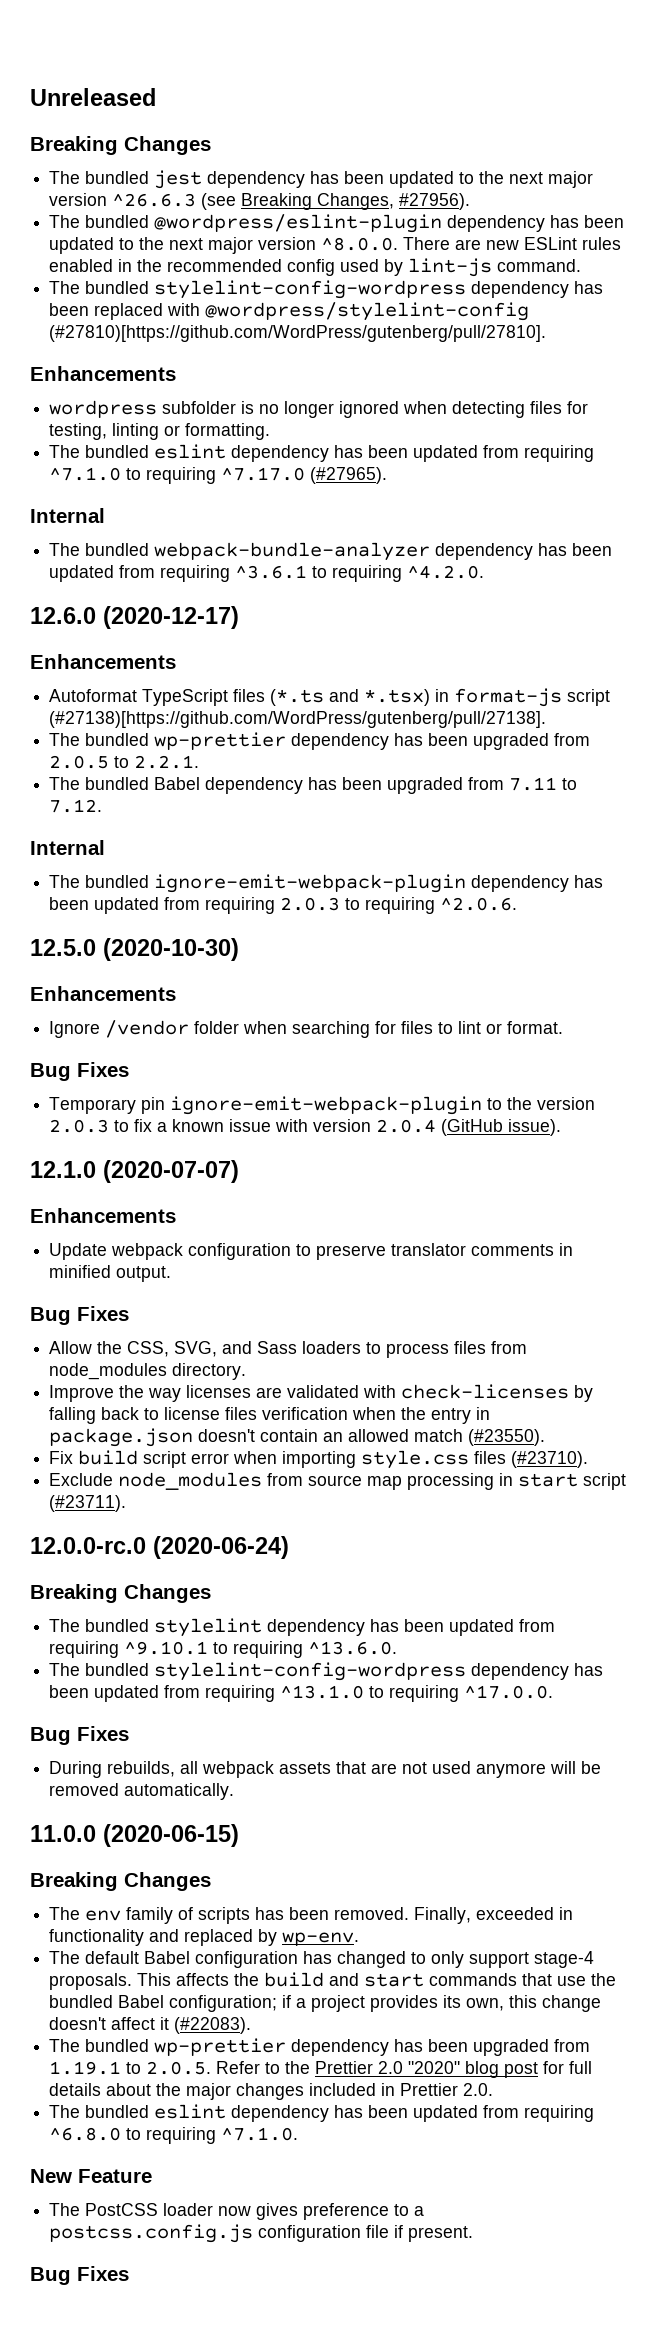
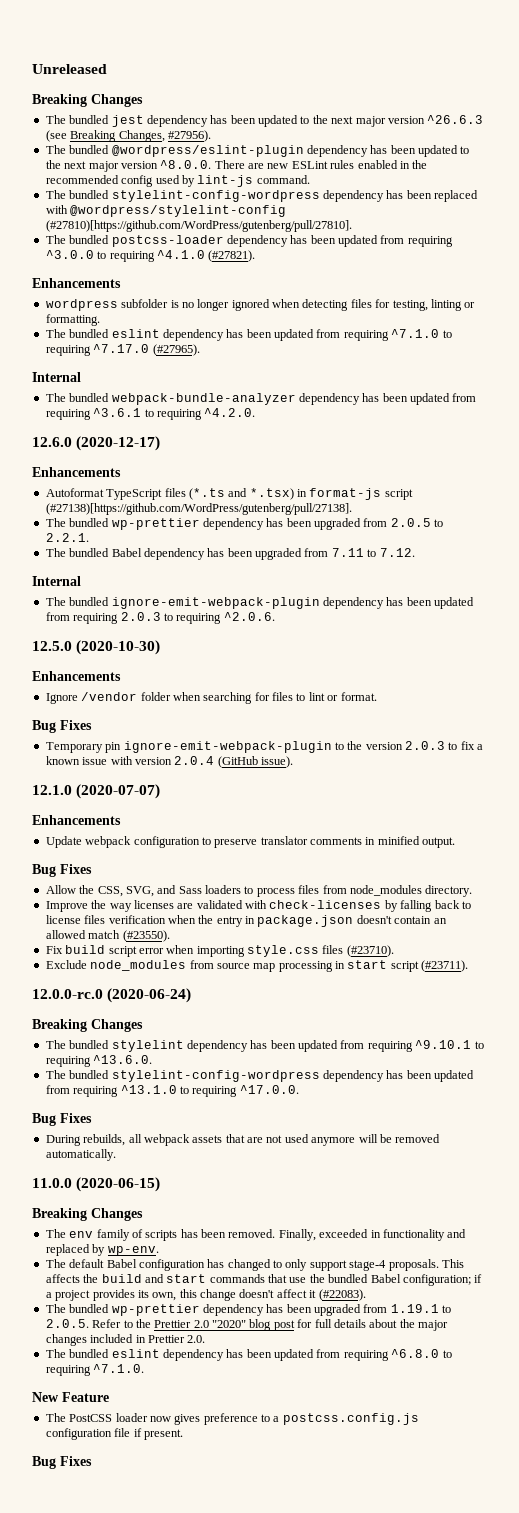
+ The bundled postcss-loader dependency has been updated from requiring ^3.0.0 to requiring ^4.1.0 (#27821).

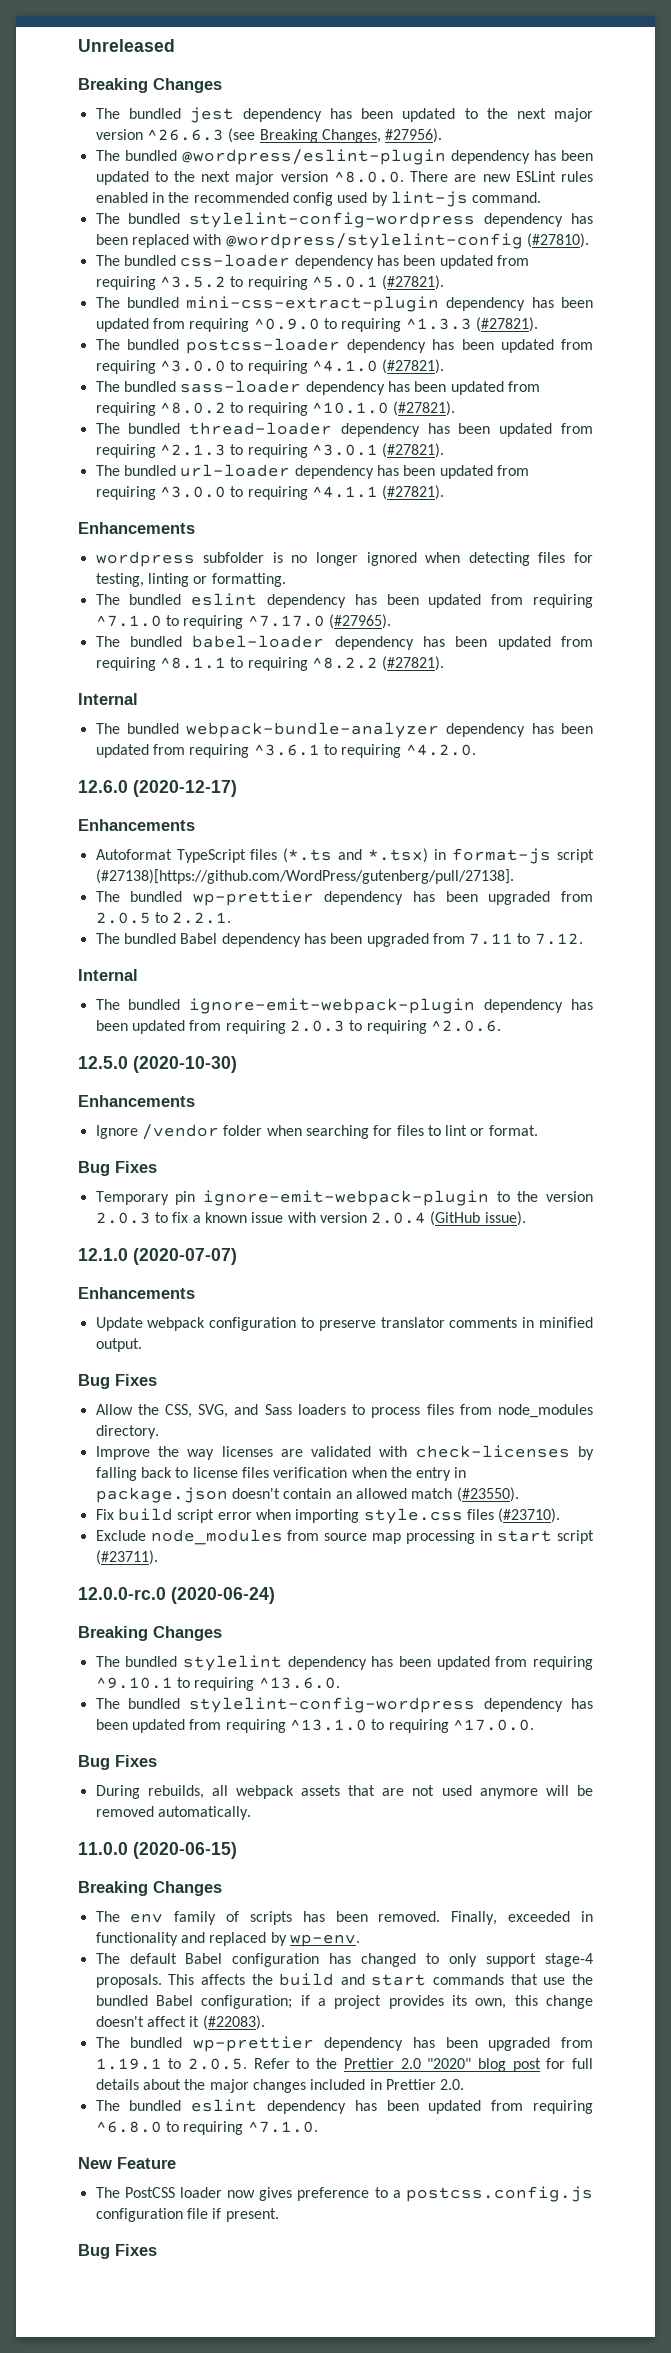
- The bundled stylelint-config-wordpress dependency has been replaced with @wordpress/stylelint-config (#27810)[https://github.com/WordPress/gutenberg/pull/27810].
+ The bundled stylelint-config-wordpress dependency has been replaced with @wordpress/stylelint-config (#27810).
+ The bundled css-loader dependency has been updated from requiring ^3.5.2 to requiring ^5.0.1 (#27821).
+ The bundled mini-css-extract-plugin dependency has been updated from requiring ^0.9.0 to requiring ^1.3.3 (#27821).
+ The bundled sass-loader dependency has been updated from requiring ^8.0.2 to requiring ^10.1.0 (#27821).
+ The bundled thread-loader dependency has been updated from requiring ^2.1.3 to requiring ^3.0.1 (#27821).
+ The bundled url-loader dependency has been updated from requiring ^3.0.0 to requiring ^4.1.1 (#27821).
+ The bundled babel-loader dependency has been updated from requiring ^8.1.1 to requiring ^8.2.2 (#27821).

